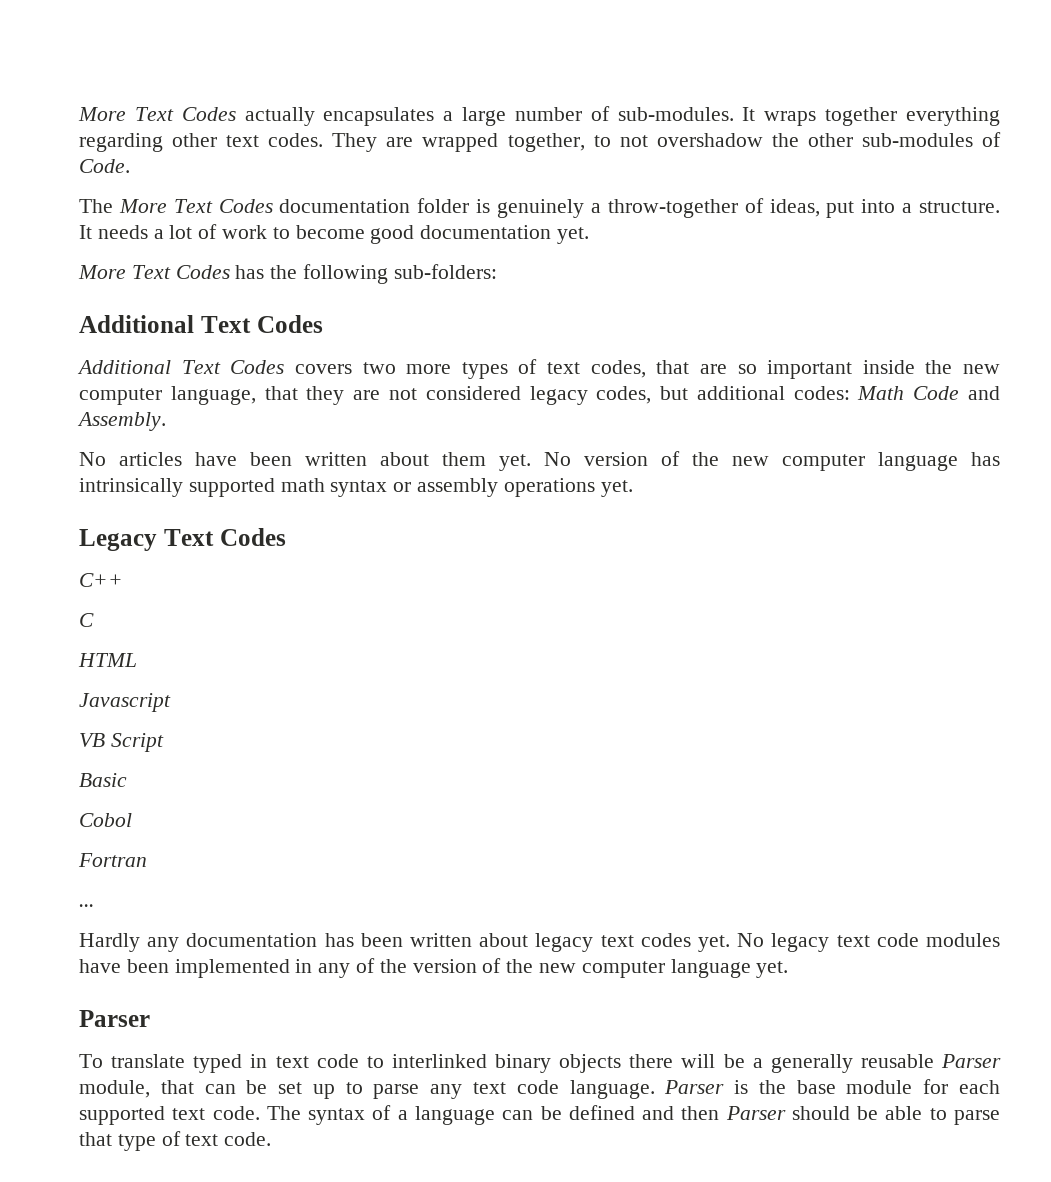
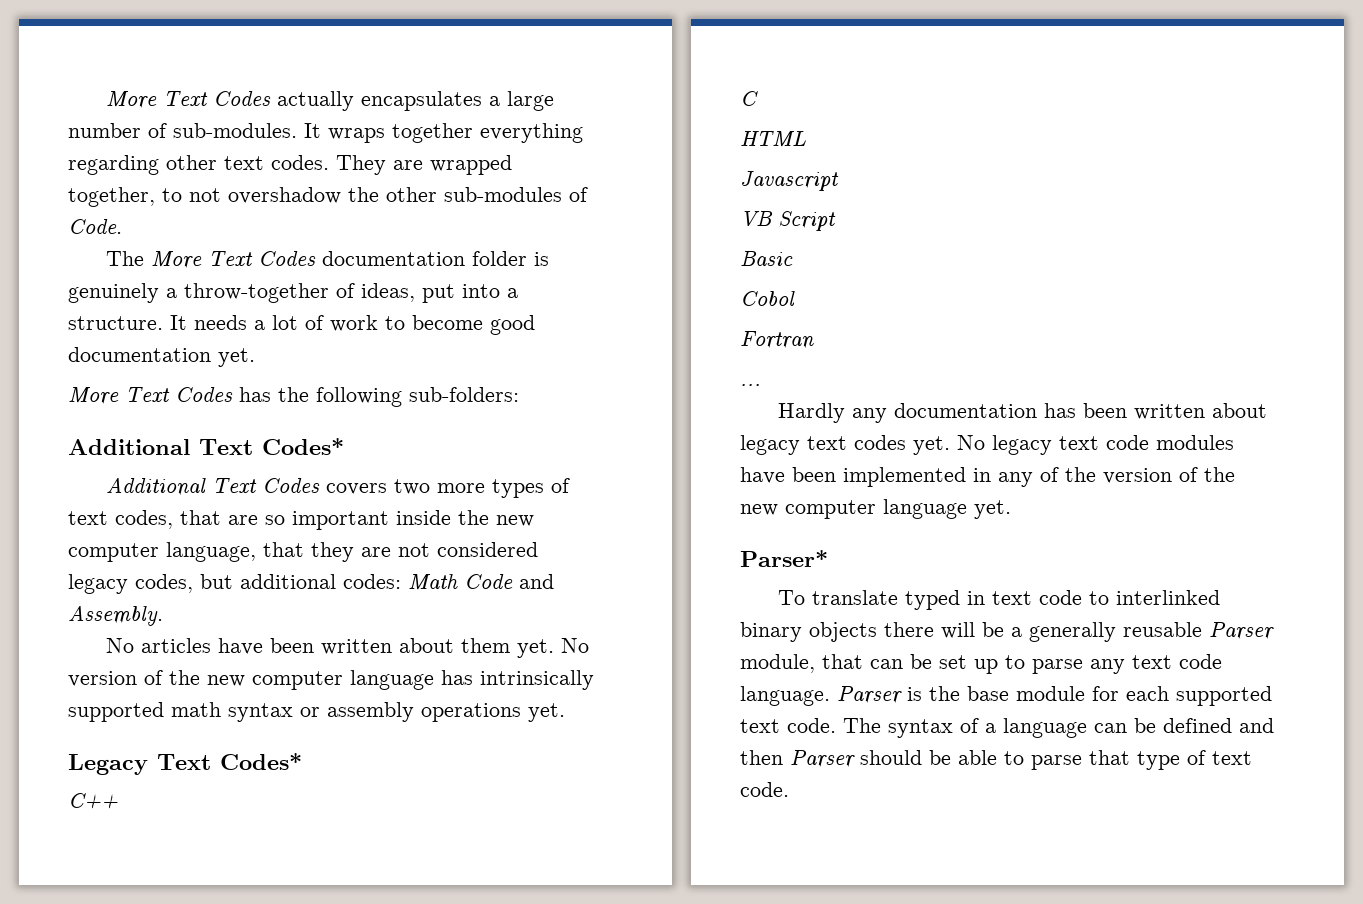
  More Text Codes has the following sub-folders:
- Additional Text Codes
+ Additional Text Codes*
- Legacy Text Codes
+ Legacy Text Codes*
  No legacy text code modules have been implemented in any of the version of the new computer language yet.
- Parser
+ Parser*

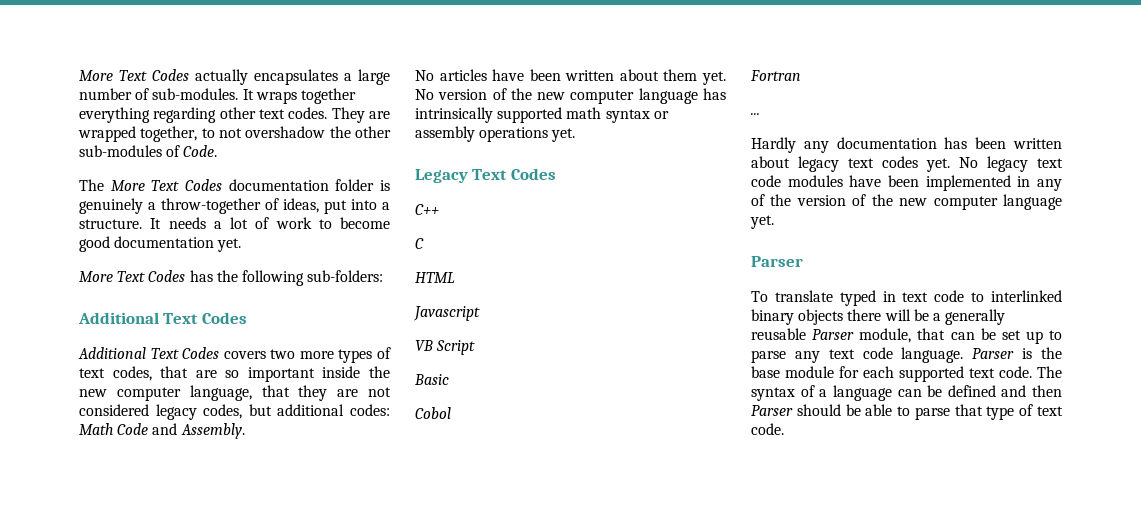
  More Text Codes has the following sub-folders:
- Additional Text Codes*
+ Additional Text Codes
- Legacy Text Codes*
+ Legacy Text Codes
  No legacy text code modules have been implemented in any of the version of the new computer language yet.
- Parser*
+ Parser

